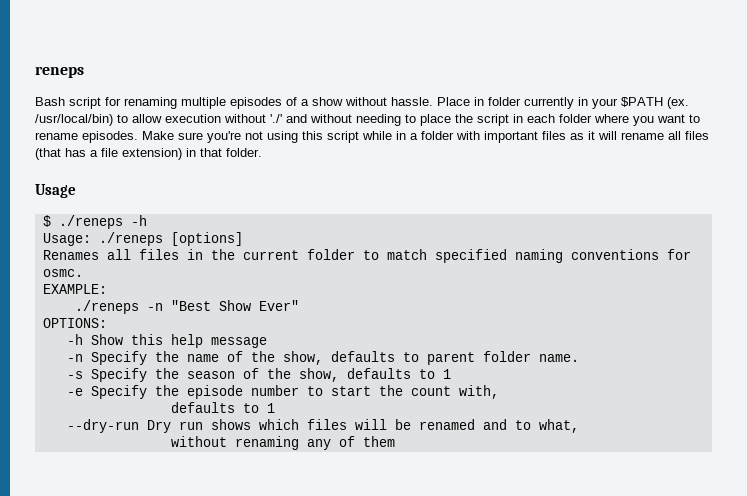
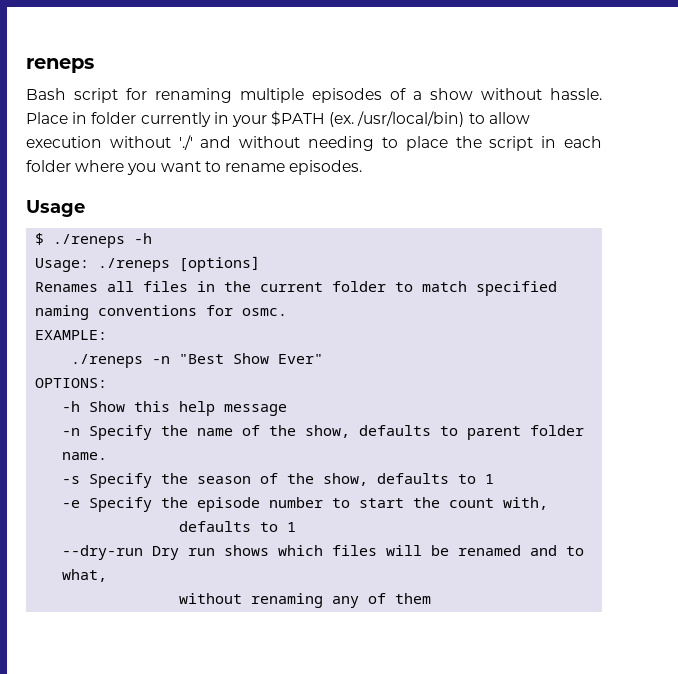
- Make sure you're not using this script while in a folder with important files as it will rename all files (that has a file extension) in that folder.

